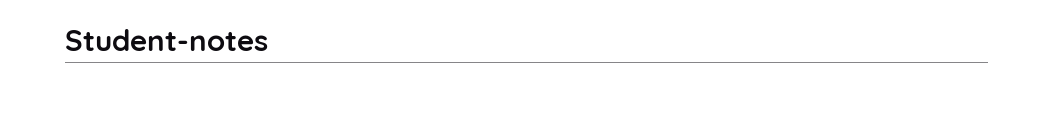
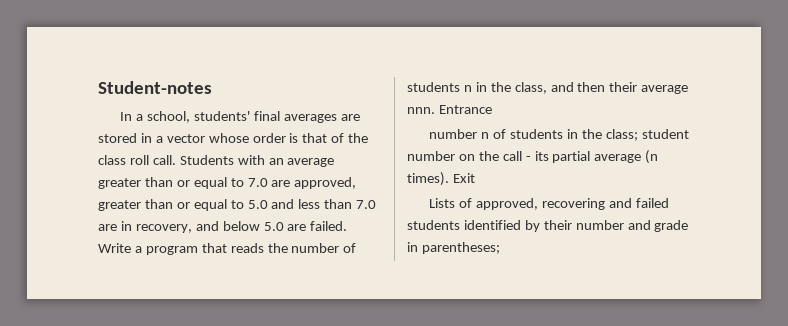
+ In a school, students' final averages are stored in a vector whose order is that of the class roll call. Students with an average greater than or equal to 7.0 are approved, greater than or equal to 5.0 and less than 7.0 are in recovery, and below 5.0 are failed. Write a program that reads the number of students n in the class, and then their average nnn. Entrance
+ number n of students in the class; student number on the call - its partial average (n times). Exit
+ Lists of approved, recovering and failed students identified by their number and grade in parentheses;

